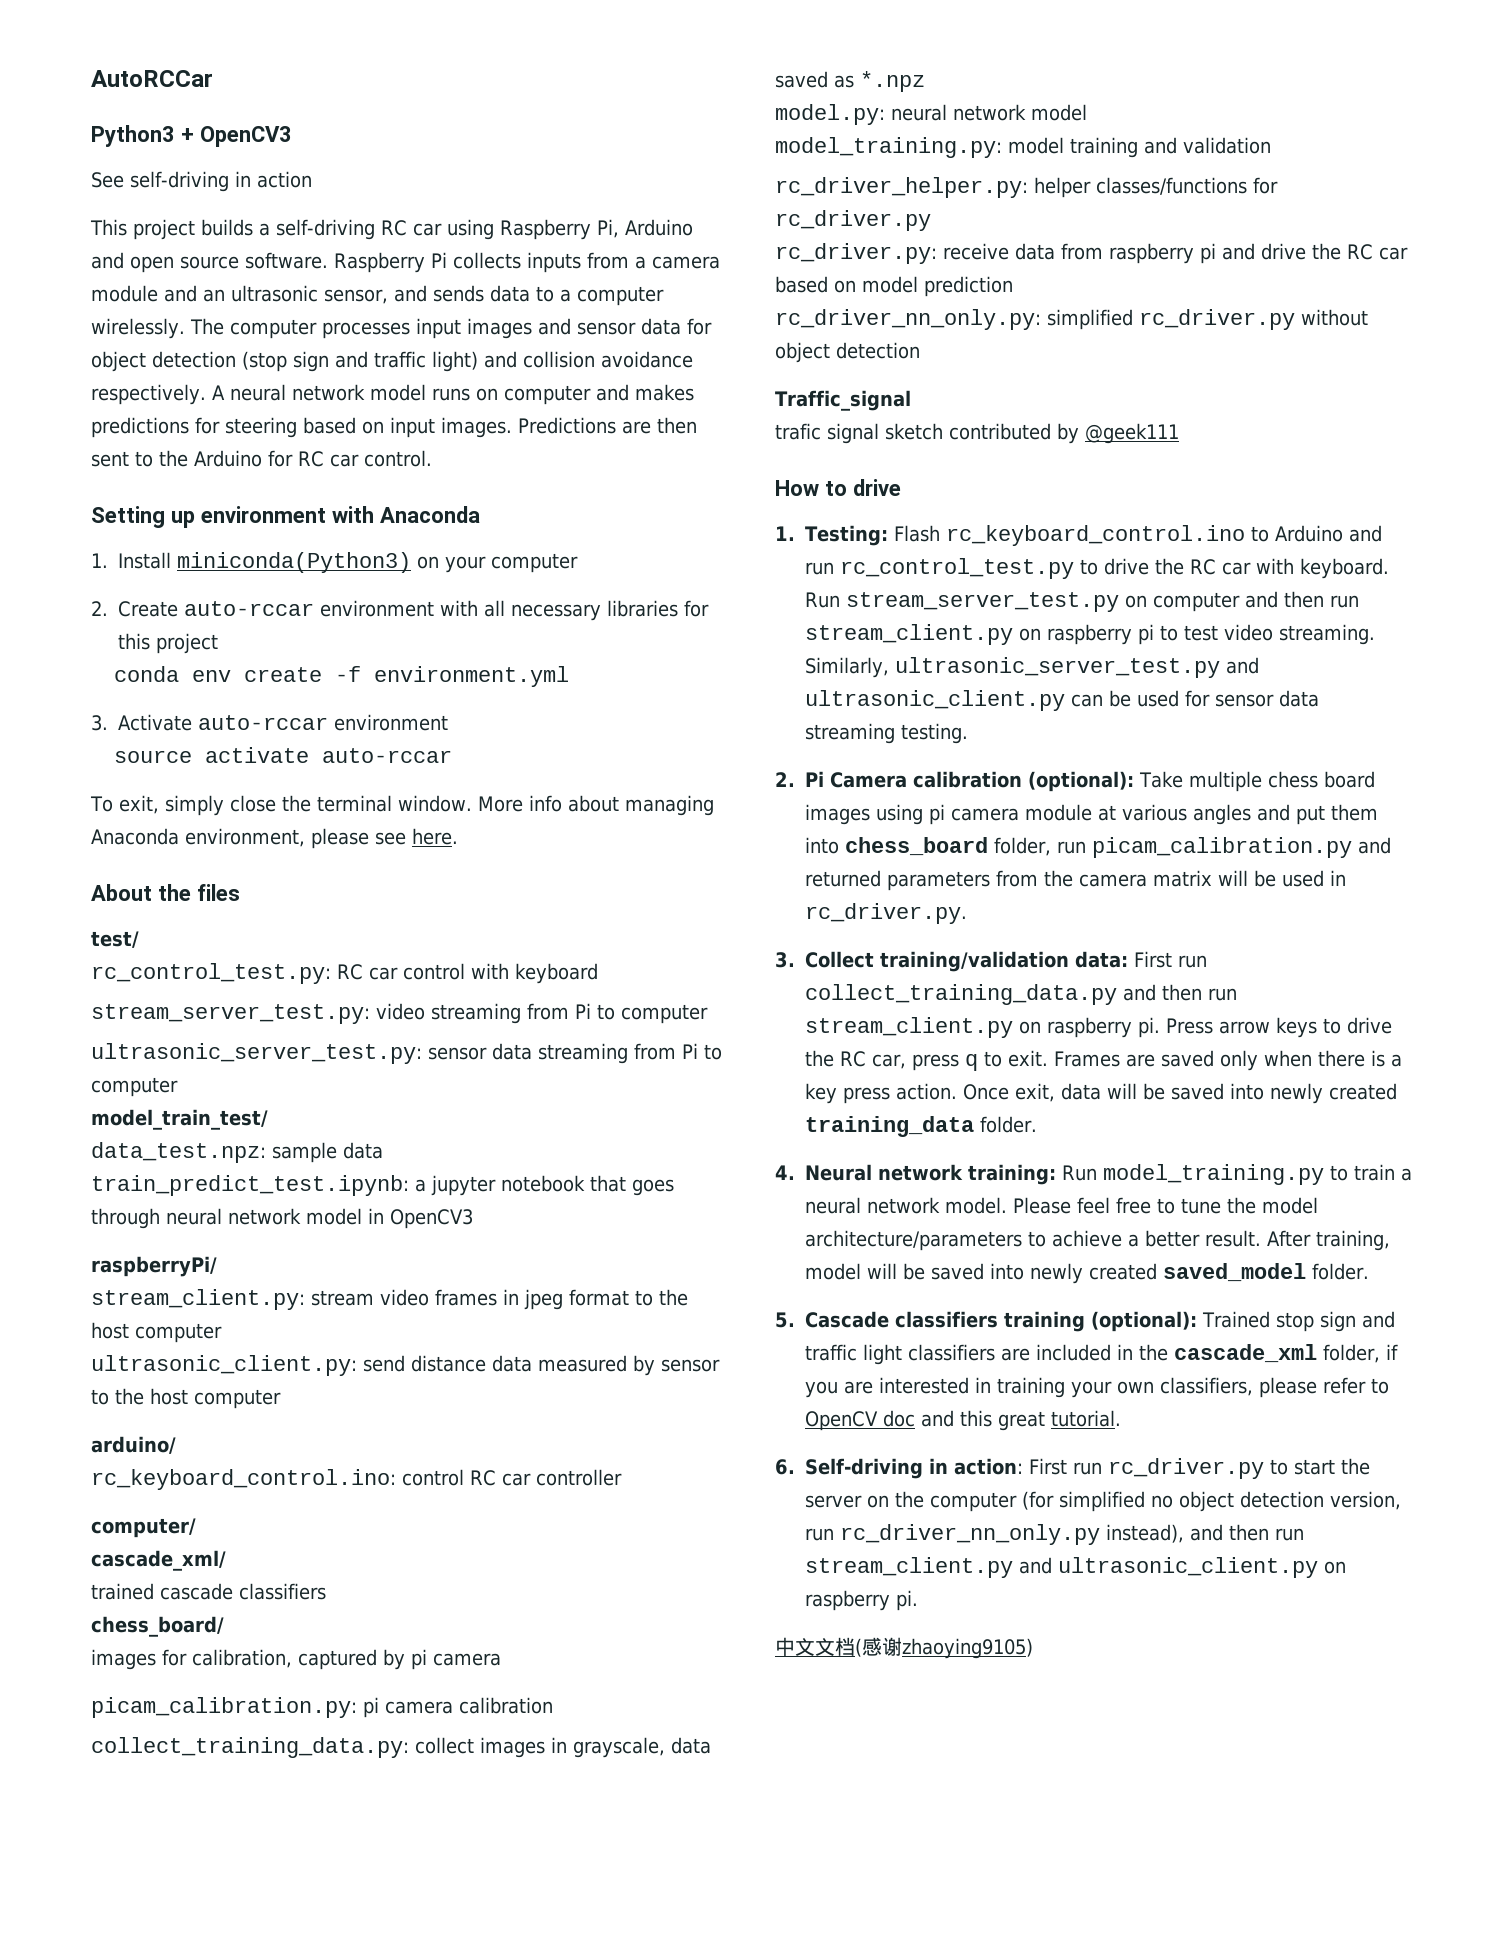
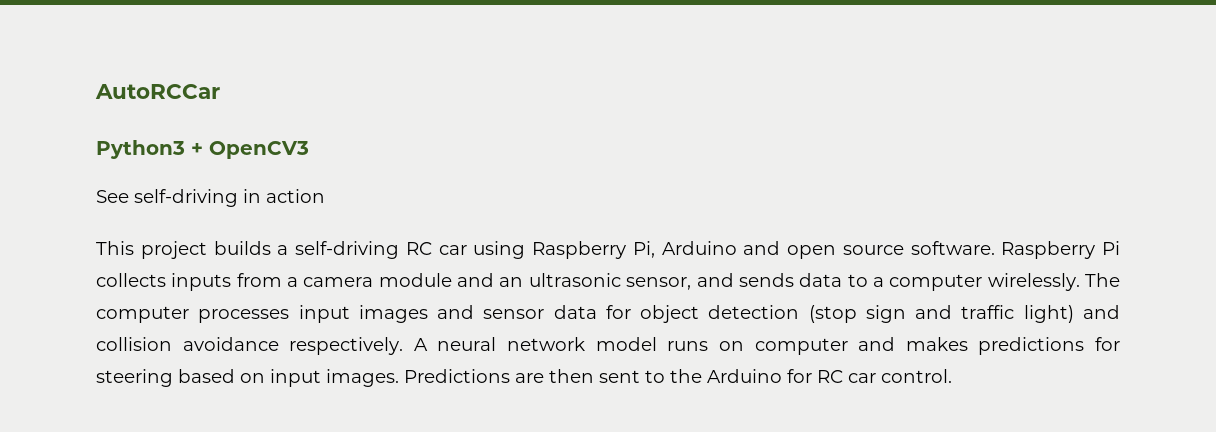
- Setting up environment with Anaconda
- 1. Install miniconda(Python3) on your computer
- 2. Create auto-rccar environment with all necessary libraries for this project
- conda env create -f environment.yml
- 3. Activate auto-rccar environment
- source activate auto-rccar
- To exit, simply close the terminal window. More info about managing Anaconda environment, please see here.
- About the files
- test/
- rc_control_test.py: RC car control with keyboard
- stream_server_test.py: video streaming from Pi to computer
- ultrasonic_server_test.py: sensor data streaming from Pi to computer
- model_train_test/
- data_test.npz: sample data
- train_predict_test.ipynb: a jupyter notebook that goes through neural network model in OpenCV3
- raspberryPi/
- stream_client.py: stream video frames in jpeg format to the host computer
- ultrasonic_client.py: send distance data measured by sensor to the host computer
- arduino/
- rc_keyboard_control.ino: control RC car controller
- computer/
- cascade_xml/
- trained cascade classifiers
- chess_board/
- images for calibration, captured by pi camera
- picam_calibration.py: pi camera calibration
- collect_training_data.py: collect images in grayscale, data saved as *.npz
- model.py: neural network model
- model_training.py: model training and validation
- rc_driver_helper.py: helper classes/functions for rc_driver.py
- rc_driver.py: receive data from raspberry pi and drive the RC car based on model prediction
- rc_driver_nn_only.py: simplified rc_driver.py without object detection
- Traffic_signal
- trafic signal sketch contributed by @geek111
- How to drive
- 1. Testing: Flash rc_keyboard_control.ino to Arduino and run rc_control_test.py to drive the RC car with keyboard. Run stream_server_test.py on computer and then run stream_client.py on raspberry pi to test video streaming. Similarly, ultrasonic_server_test.py and ultrasonic_client.py can be used for sensor data streaming testing.
- 2. Pi Camera calibration (optional): Take multiple chess board images using pi camera module at various angles and put them into chess_board folder, run picam_calibration.py and returned parameters from the camera matrix will be used in rc_driver.py.
- 3. Collect training/validation data: First run collect_training_data.py and then run stream_client.py on raspberry pi. Press arrow keys to drive the RC car, press q to exit. Frames are saved only when there is a key press action. Once exit, data will be saved into newly created training_data folder.
- 4. Neural network training: Run model_training.py to train a neural network model. Please feel free to tune the model architecture/parameters to achieve a better result. After training, model will be saved into newly created saved_model folder.
- 5. Cascade classifiers training (optional): Trained stop sign and traffic light classifiers are included in the cascade_xml folder, if you are interested in training your own classifiers, please refer to OpenCV doc and this great tutorial.
- 6. Self-driving in action: First run rc_driver.py to start the server on the computer (for simplified no object detection version, run rc_driver_nn_only.py instead), and then run stream_client.py and ultrasonic_client.py on raspberry pi.
- 中文文档(感谢zhaoying9105)

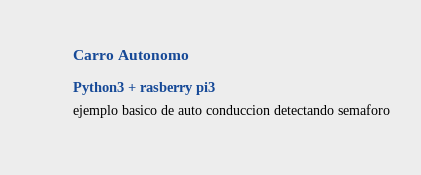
- AutoRCCar
+ Carro Autonomo
- Python3 + OpenCV3
- See self-driving in action
- This project builds a self-driving RC car using Raspberry Pi, Arduino and open source software. Raspberry Pi collects inputs from a camera module and an ultrasonic sensor, and sends data to a computer wirelessly. The computer processes input images and sensor data for object detection (stop sign and traffic light) and collision avoidance respectively. A neural network model runs on computer and makes predictions for steering based on input images. Predictions are then sent to the Arduino for RC car control.
+ Python3 + rasberry pi3
+ ejemplo basico de auto conduccion detectando semaforo

